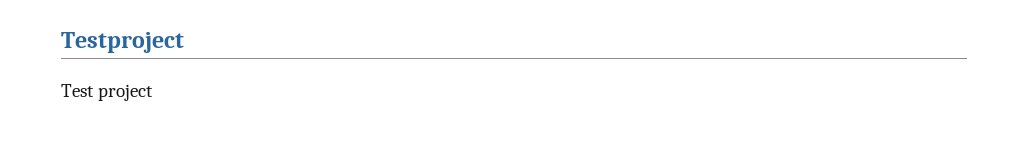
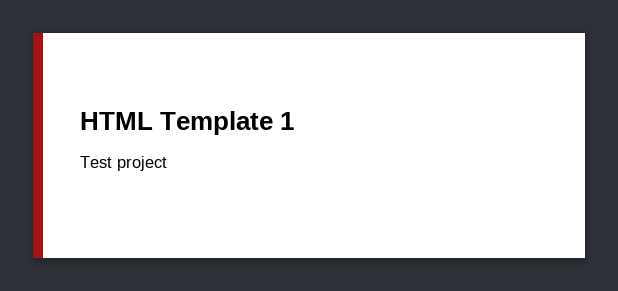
- Testproject
+ HTML Template 1

